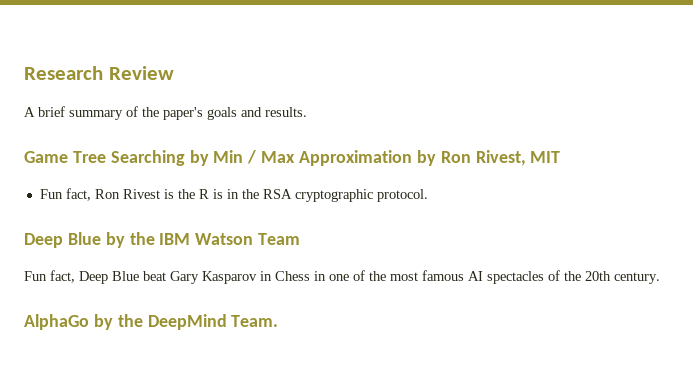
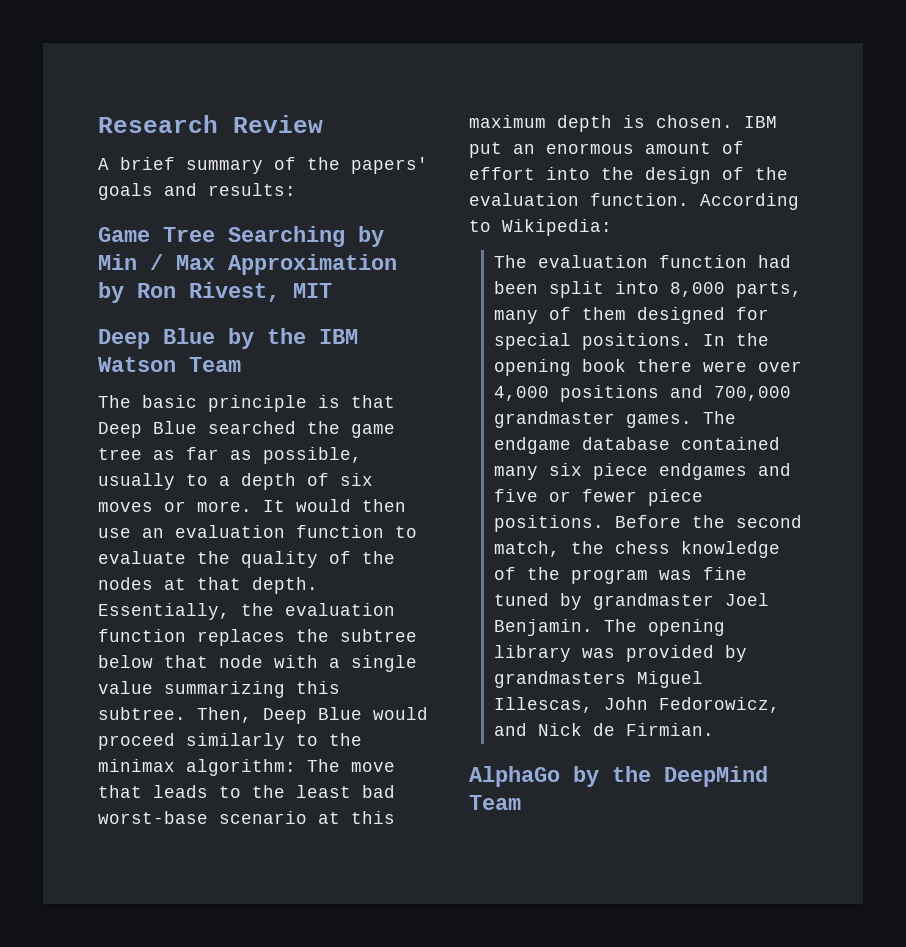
- A brief summary of the paper's goals and results.
+ A brief summary of the papers' goals and results:
- Fun fact, Ron Rivest is the R is in the RSA cryptographic protocol.
- Fun fact, Deep Blue beat Gary Kasparov in Chess in one of the most famous AI spectacles of the 20th century.
+ The basic principle is that Deep Blue searched the game tree as far as possible, usually to a depth of six moves or more. It would then use an evaluation function to evaluate the quality of the nodes at that depth. Essentially, the evaluation function replaces the subtree below that node with a single value summarizing this subtree. Then, Deep Blue would proceed similarly to the minimax algorithm: The move that leads to the least bad worst-base scenario at this maximum depth is chosen. IBM put an enormous amount of effort into the design of the evaluation function. According to Wikipedia:
+ The evaluation function had been split into 8,000 parts, many of them designed for special positions. In the opening book there were over 4,000 positions and 700,000 grandmaster games. The endgame database contained many six piece endgames and five or fewer piece positions. Before the second match, the chess knowledge of the program was fine tuned by grandmaster Joel Benjamin. The opening library was provided by grandmasters Miguel Illescas, John Fedorowicz, and Nick de Firmian.
- AlphaGo by the DeepMind Team.
+ AlphaGo by the DeepMind Team

